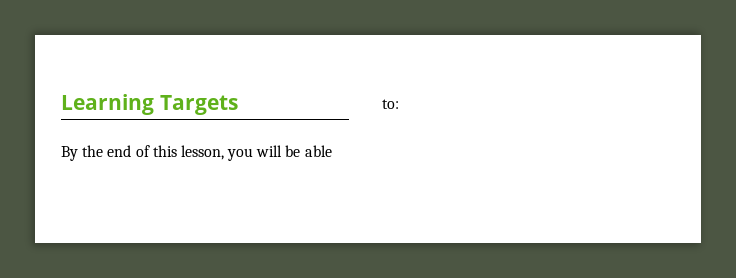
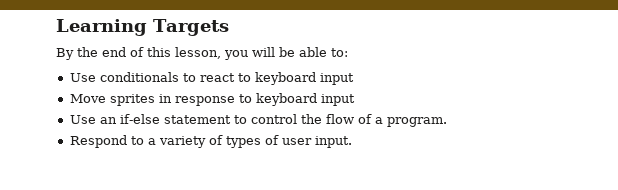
+ Use conditionals to react to keyboard input
+ Move sprites in response to keyboard input
+ Use an if-else statement to control the flow of a program.
+ Respond to a variety of types of user input.

